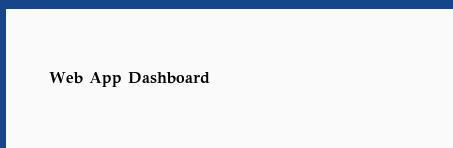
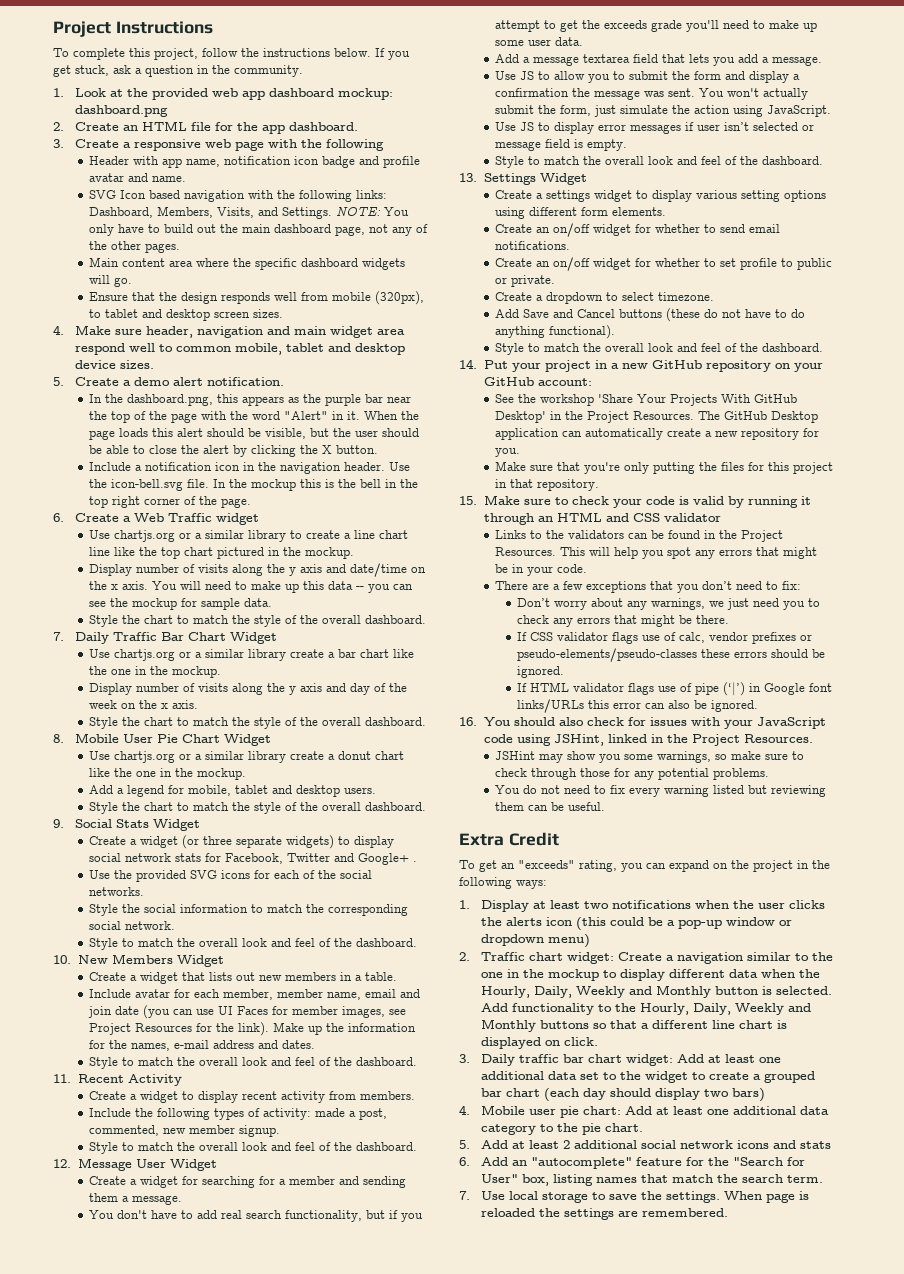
- Web App Dashboard
+ Project Instructions
+ To complete this project, follow the instructions below. If you get stuck, ask a question in the community.
+ 1. Look at the provided web app dashboard mockup: dashboard.png
+ 2. Create an HTML file for the app dashboard.
+ 3. Create a responsive web page with the following
+ Header with app name, notification icon badge and profile avatar and name.
+ SVG Icon based navigation with the following links: Dashboard, Members, Visits, and Settings. NOTE: You only have to build out the main dashboard page, not any of the other pages.
+ Main content area where the specific dashboard widgets will go.
+ Ensure that the design responds well from mobile (320px), to tablet and desktop screen sizes.
+ 4. Make sure header, navigation and main widget area respond well to common mobile, tablet and desktop device sizes.
+ 5. Create a demo alert notification.
+ In the dashboard.png, this appears as the purple bar near the top of the page with the word "Alert" in it. When the page loads this alert should be visible, but the user should be able to close the alert by clicking the X button.
+ Include a notification icon in the navigation header. Use the icon-bell.svg file. In the mockup this is the bell in the top right corner of the page.
+ 6. Create a Web Traffic widget
+ Use chartjs.org or a similar library to create a line chart line like the top chart pictured in the mockup.
+ Display number of visits along the y axis and date/time on the x axis. You will need to make up this data -- you can see the mockup for sample data.
+ Style the chart to match the style of the overall dashboard.
+ 7. Daily Traffic Bar Chart Widget
+ Use chartjs.org or a similar library create a bar chart like the one in the mockup.
+ Display number of visits along the y axis and day of the week on the x axis.
+ Style the chart to match the style of the overall dashboard.
+ 8. Mobile User Pie Chart Widget
+ Use chartjs.org or a similar library create a donut chart like the one in the mockup.
+ Add a legend for mobile, tablet and desktop users.
+ Style the chart to match the style of the overall dashboard.
+ 9. Social Stats Widget
+ Create a widget (or three separate widgets) to display social network stats for Facebook, Twitter and Google+ .
+ Use the provided SVG icons for each of the social networks.
+ Style the social information to match the corresponding social network.
+ Style to match the overall look and feel of the dashboard.
+ 10. New Members Widget
+ Create a widget that lists out new members in a table.
+ Include avatar for each member, member name, email and join date (you can use UI Faces for member images, see Project Resources for the link). Make up the information for the names, e-mail address and dates.
+ Style to match the overall look and feel of the dashboard.
+ 11. Recent Activity
+ Create a widget to display recent activity from members.
+ Include the following types of activity: made a post, commented, new member signup.
+ Style to match the overall look and feel of the dashboard.
+ 12. Message User Widget
+ Create a widget for searching for a member and sending them a message.
+ You don't have to add real search functionality, but if you attempt to get the exceeds grade you'll need to make up some user data.
+ Add a message textarea field that lets you add a message.
+ Use JS to allow you to submit the form and display a confirmation the message was sent. You won't actually submit the form, just simulate the action using JavaScript.
+ Use JS to display error messages if user isn’t selected or message field is empty.
+ Style to match the overall look and feel of the dashboard.
+ 13. Settings Widget
+ Create a settings widget to display various setting options using different form elements.
+ Create an on/off widget for whether to send email notifications.
+ Create an on/off widget for whether to set profile to public or private.
+ Create a dropdown to select timezone.
+ Add Save and Cancel buttons (these do not have to do anything functional).
+ Style to match the overall look and feel of the dashboard.
+ 14. Put your project in a new GitHub repository on your GitHub account:
+ See the workshop 'Share Your Projects With GitHub Desktop' in the Project Resources. The GitHub Desktop application can automatically create a new repository for you.
+ Make sure that you're only putting the files for this project in that repository.
+ 15. Make sure to check your code is valid by running it through an HTML and CSS validator
+ Links to the validators can be found in the Project Resources. This will help you spot any errors that might be in your code.
+ There are a few exceptions that you don’t need to fix:
+ Don’t worry about any warnings, we just need you to check any errors that might be there.
+ If CSS validator flags use of calc, vendor prefixes or pseudo-elements/pseudo-classes these errors should be ignored.
+ If HTML validator flags use of pipe (‘|’) in Google font links/URLs this error can also be ignored.
+ 16. You should also check for issues with your JavaScript code using JSHint, linked in the Project Resources.
+ JSHint may show you some warnings, so make sure to check through those for any potential problems.
+ You do not need to fix every warning listed but reviewing them can be useful.
+ Extra Credit
+ To get an "exceeds" rating, you can expand on the project in the following ways:
+ 1. Display at least two notifications when the user clicks the alerts icon (this could be a pop-up window or dropdown menu)
+ 2. Traffic chart widget: Create a navigation similar to the one in the mockup to display different data when the Hourly, Daily, Weekly and Monthly button is selected. Add functionality to the Hourly, Daily, Weekly and Monthly buttons so that a different line chart is displayed on click.
+ 3. Daily traffic bar chart widget: Add at least one additional data set to the widget to create a grouped bar chart (each day should display two bars)
+ 4. Mobile user pie chart: Add at least one additional data category to the pie chart.
+ 5. Add at least 2 additional social network icons and stats
+ 6. Add an "autocomplete" feature for the "Search for User" box, listing names that match the search term.
+ 7. Use local storage to save the settings. When page is reloaded the settings are remembered.

